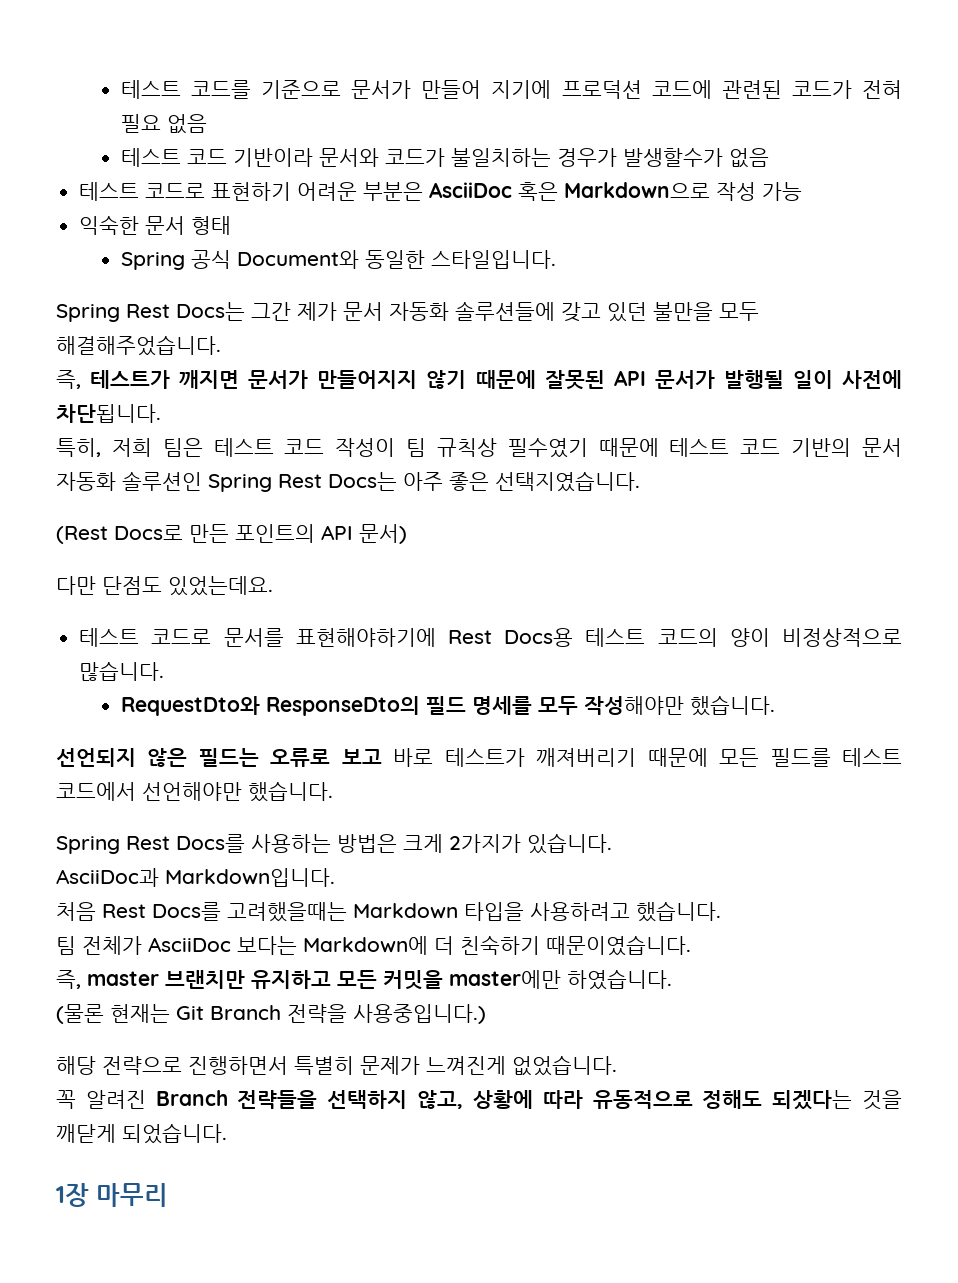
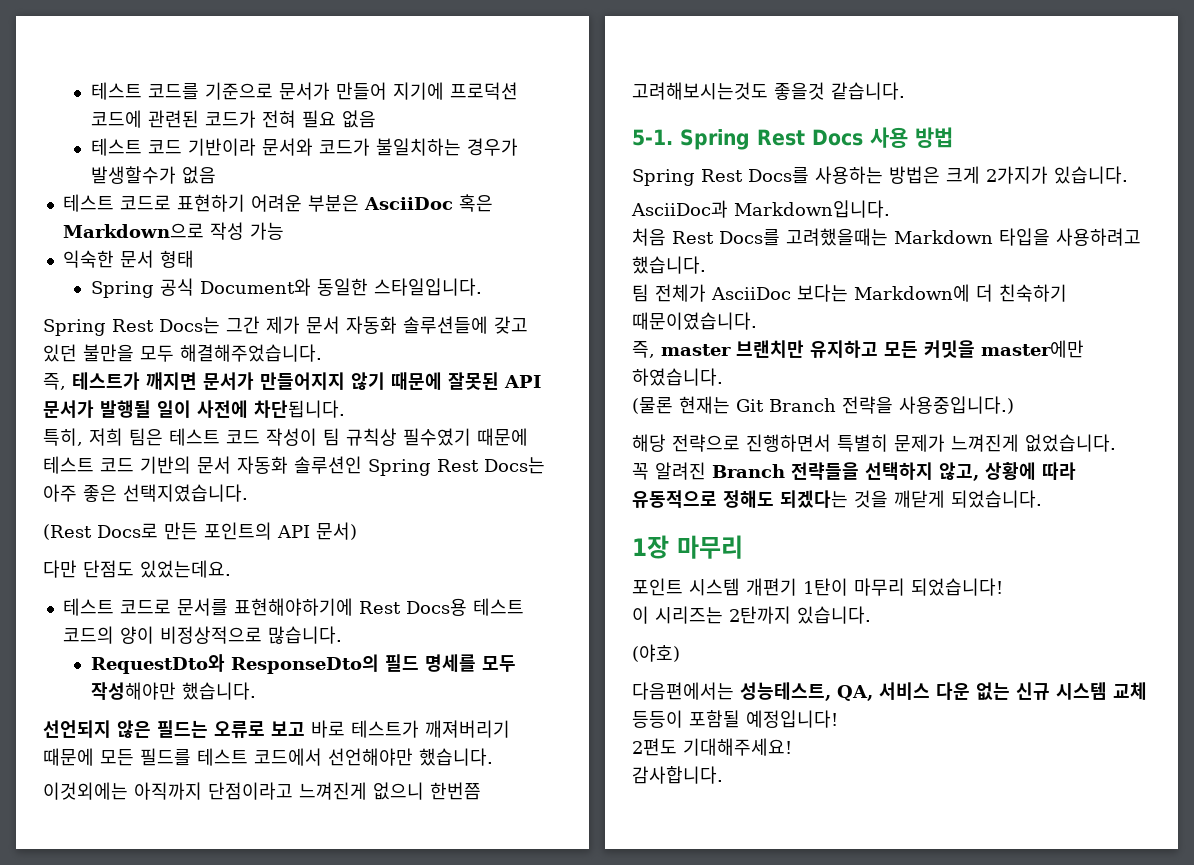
+ 이것외에는 아직까지 단점이라고 느껴진게 없으니 한번쯤 고려해보시는것도 좋을것 같습니다.
+ 5-1. Spring Rest Docs 사용 방법
+ 포인트 시스템 개편기 1탄이 마무리 되었습니다!
+ 이 시리즈는 2탄까지 있습니다.
+ (야호)
+ 다음편에서는 성능테스트, QA, 서비스 다운 없는 신규 시스템 교체 등등이 포함될 예정입니다!
+ 2편도 기대해주세요!
+ 감사합니다.

